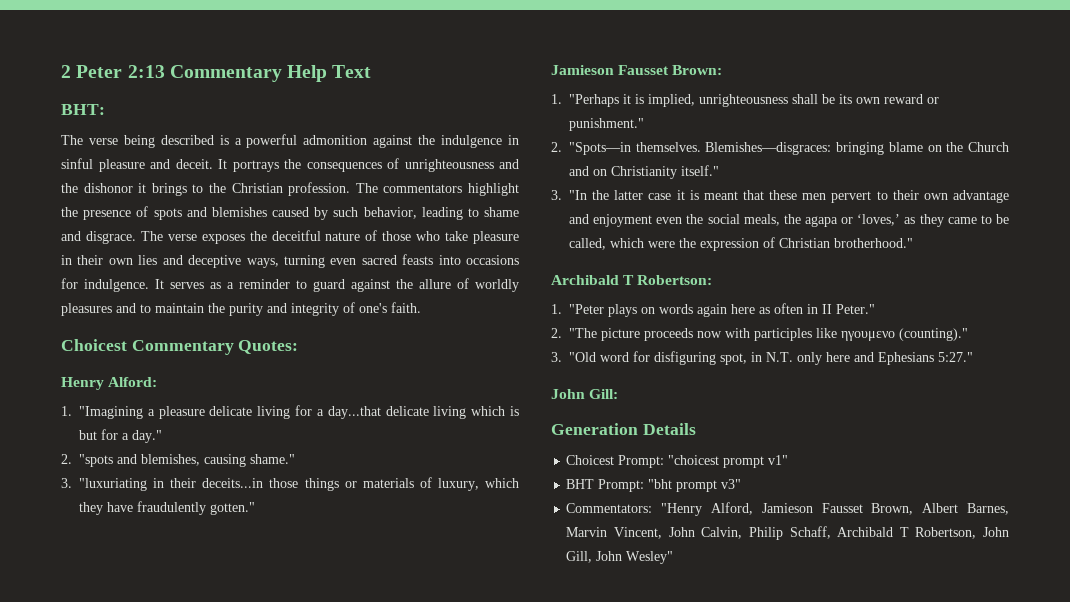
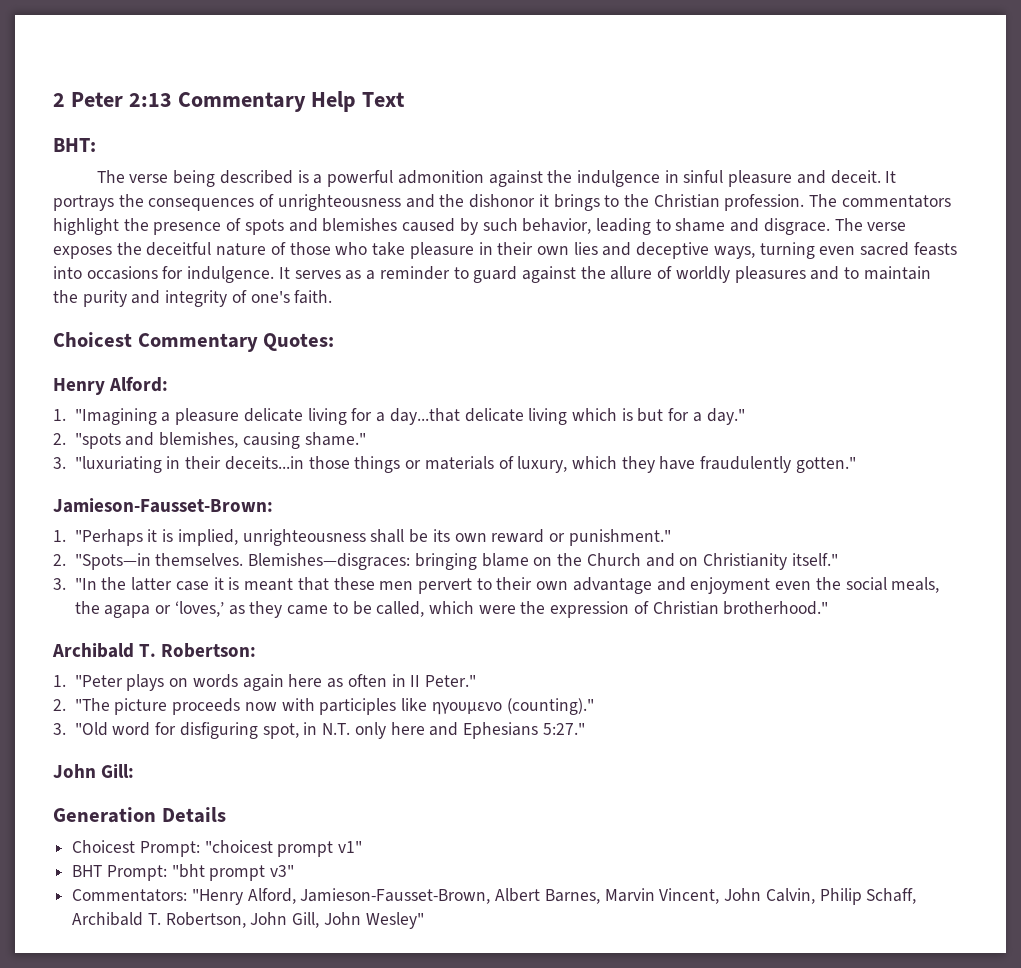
- Jamieson Fausset Brown:
+ Jamieson-Fausset-Brown:
- Archibald T Robertson:
+ Archibald T. Robertson:
- Commentators: "Henry Alford, Jamieson Fausset Brown, Albert Barnes, Marvin Vincent, John Calvin, Philip Schaff, Archibald T Robertson, John Gill, John Wesley"
+ Commentators: "Henry Alford, Jamieson-Fausset-Brown, Albert Barnes, Marvin Vincent, John Calvin, Philip Schaff, Archibald T. Robertson, John Gill, John Wesley"

